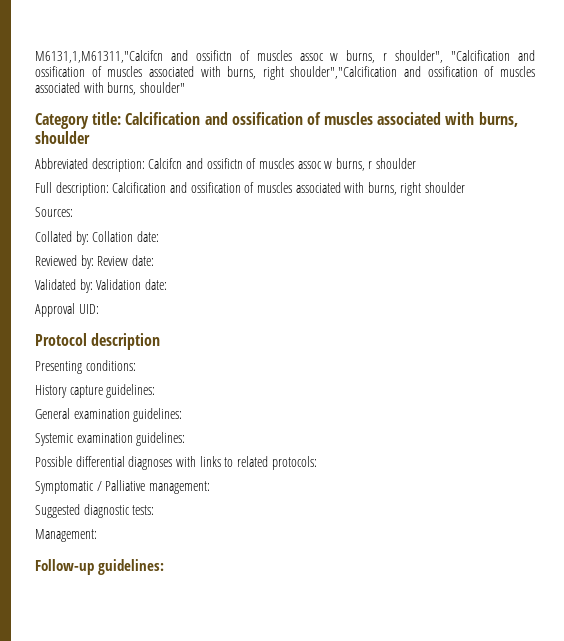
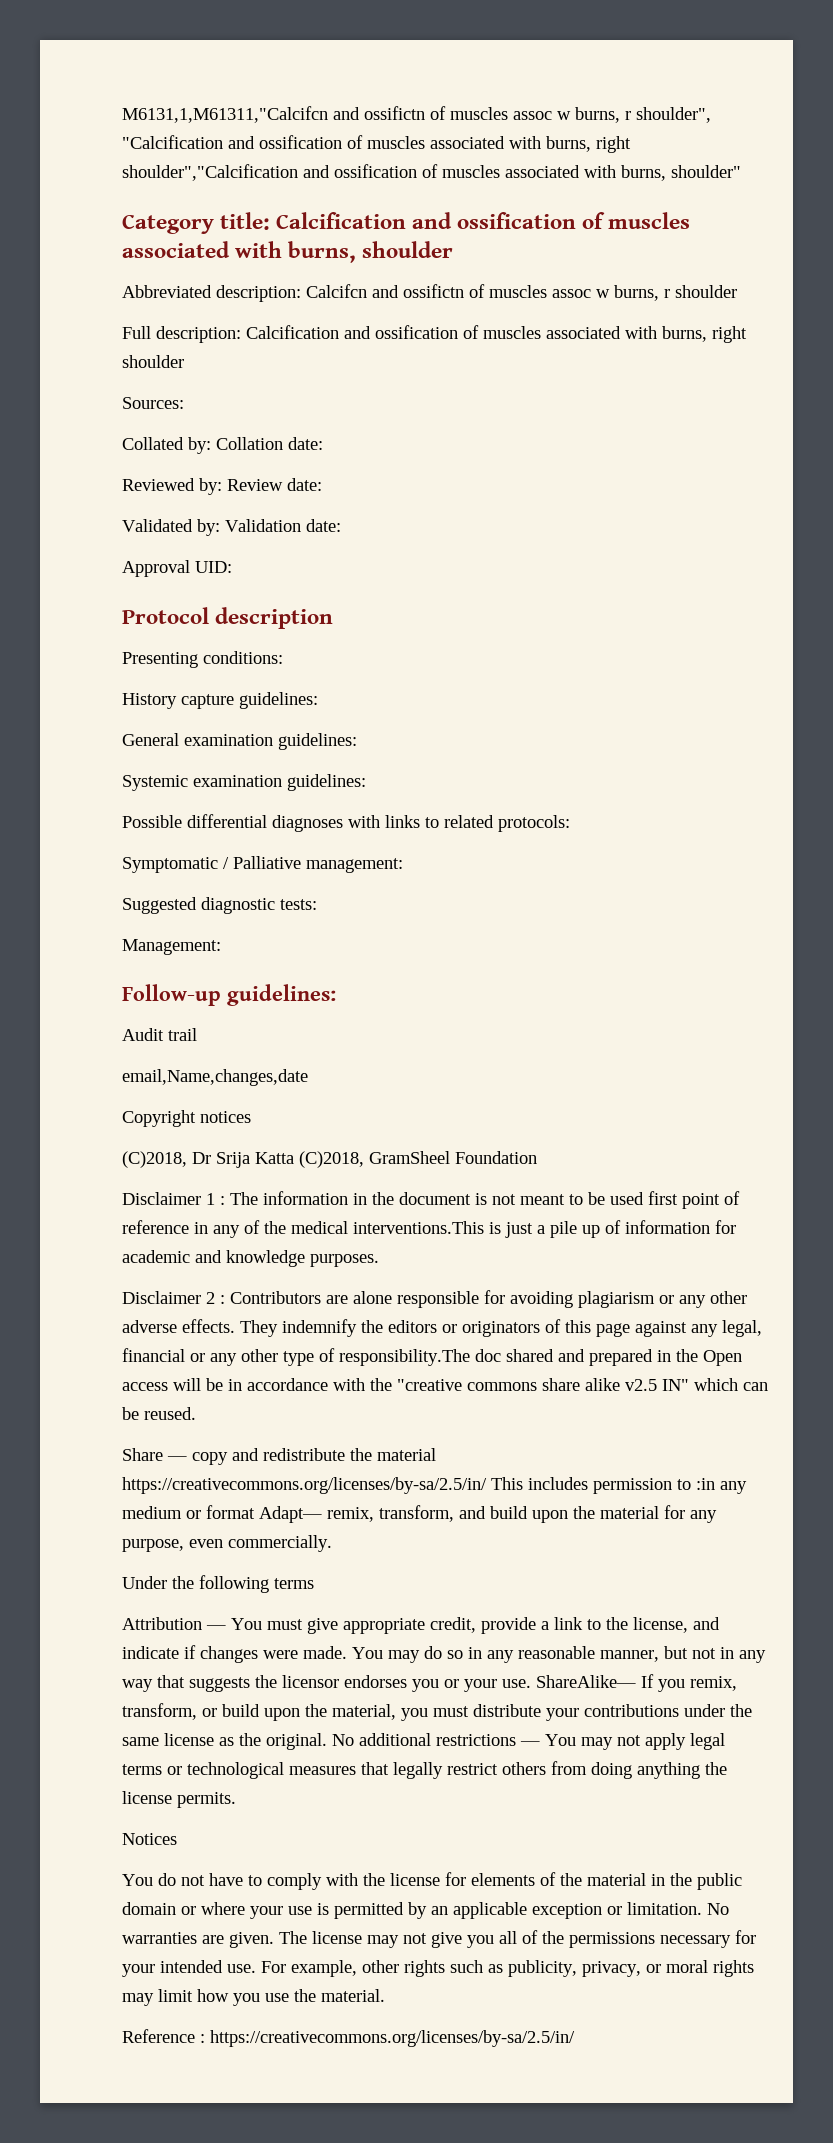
+ Audit trail
+ email,Name,changes,date
+ Copyright notices
+ (C)2018, Dr Srija Katta (C)2018, GramSheel Foundation
+ Disclaimer 1 : The information in the document is not meant to be used first point of reference in any of the medical interventions.This is just a pile up of information for academic and knowledge purposes.
+ Disclaimer 2 : Contributors are alone responsible for avoiding plagiarism or any other adverse effects. They indemnify the editors or originators of this page against any legal, financial or any other type of responsibility.The doc shared and prepared in the Open access will be in accordance with the "creative commons share alike v2.5 IN" which can be reused.
+ Share — copy and redistribute the material https://creativecommons.org/licenses/by-sa/2.5/in/ This includes permission to :in any medium or format Adapt— remix, transform, and build upon the material for any purpose, even commercially.
+ Under the following terms
+ Attribution — You must give appropriate credit, provide a link to the license, and indicate if changes were made. You may do so in any reasonable manner, but not in any way that suggests the licensor endorses you or your use. ShareAlike— If you remix, transform, or build upon the material, you must distribute your contributions under the same license as the original. No additional restrictions — You may not apply legal terms or technological measures that legally restrict others from doing anything the license permits.
+ Notices
+ You do not have to comply with the license for elements of the material in the public domain or where your use is permitted by an applicable exception or limitation. No warranties are given. The license may not give you all of the permissions necessary for your intended use. For example, other rights such as publicity, privacy, or moral rights may limit how you use the material.
+ Reference : https://creativecommons.org/licenses/by-sa/2.5/in/

